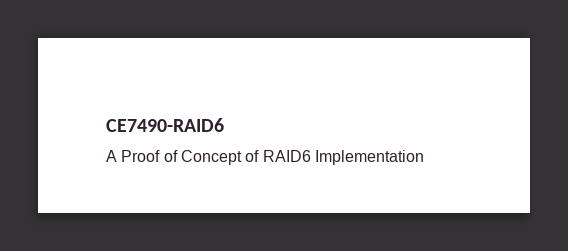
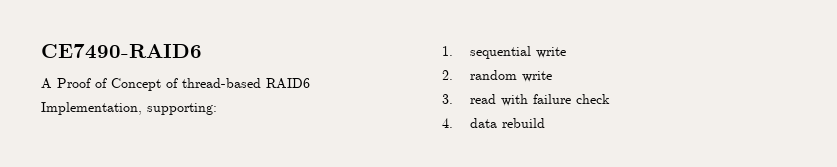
- A Proof of Concept of RAID6 Implementation
+ A Proof of Concept of thread-based RAID6 Implementation, supporting:
+ 1. sequential write
+ 2. random write
+ 3. read with failure check
+ 4. data rebuild

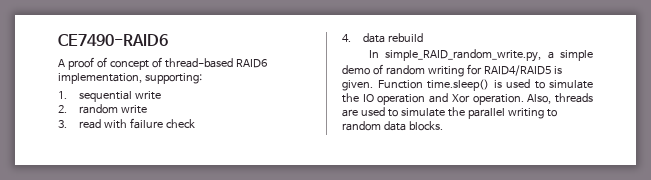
- A Proof of Concept of thread-based RAID6 Implementation, supporting:
+ A proof of concept of thread-based RAID6 implementation, supporting:
+ In simple_RAID_random_write.py, a simple demo of random writing for RAID4/RAID5 is given. Function time.sleep() is used to simulate the IO operation and Xor operation. Also, threads are used to simulate the parallel writing to random data blocks.

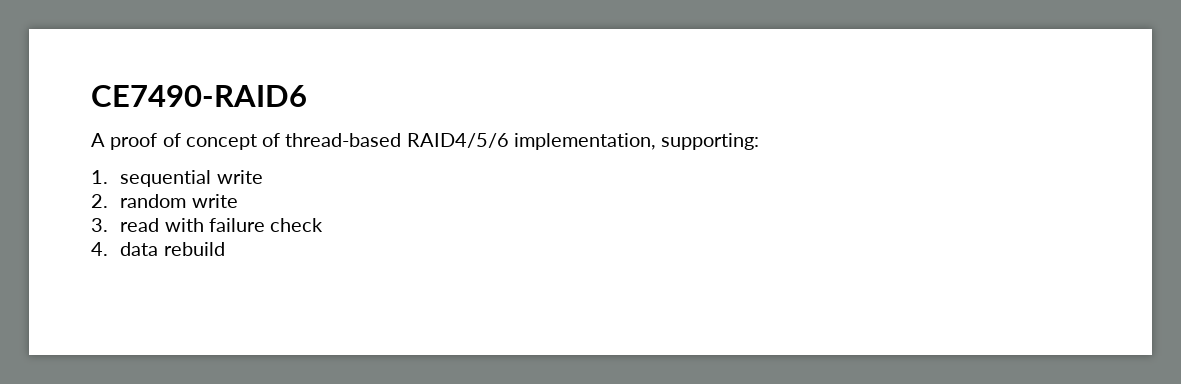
- A proof of concept of thread-based RAID6 implementation, supporting:
+ A proof of concept of thread-based RAID4/5/6 implementation, supporting:
- In simple_RAID_random_write.py, a simple demo of random writing for RAID4/RAID5 is given. Function time.sleep() is used to simulate the IO operation and Xor operation. Also, threads are used to simulate the parallel writing to random data blocks.

